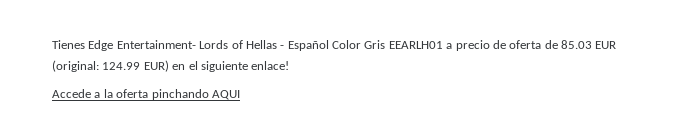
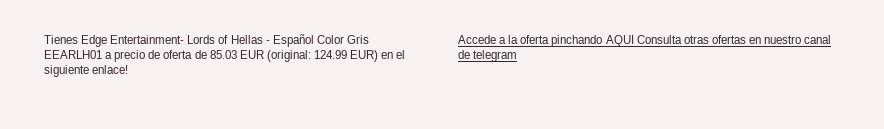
- Accede a la oferta pinchando AQUI
+ Accede a la oferta pinchando AQUI Consulta otras ofertas en nuestro canal de telegram

